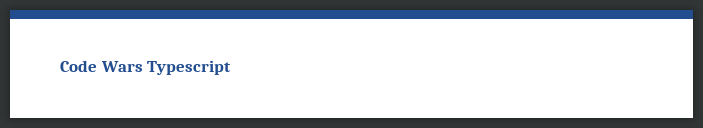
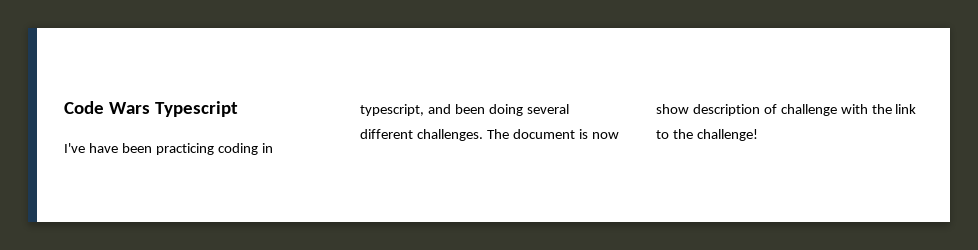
+ I've have been practicing coding in typescript, and been doing several different challenges. The document is now show description of challenge with the link to the challenge!

